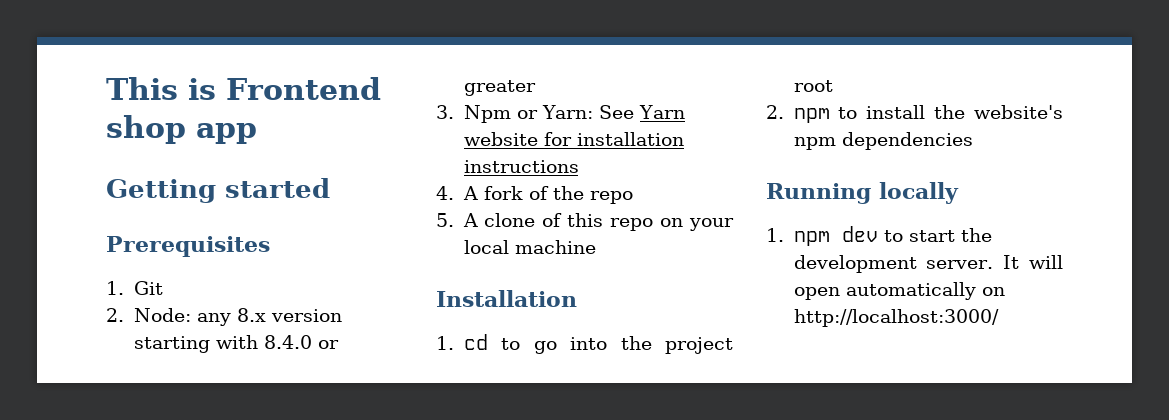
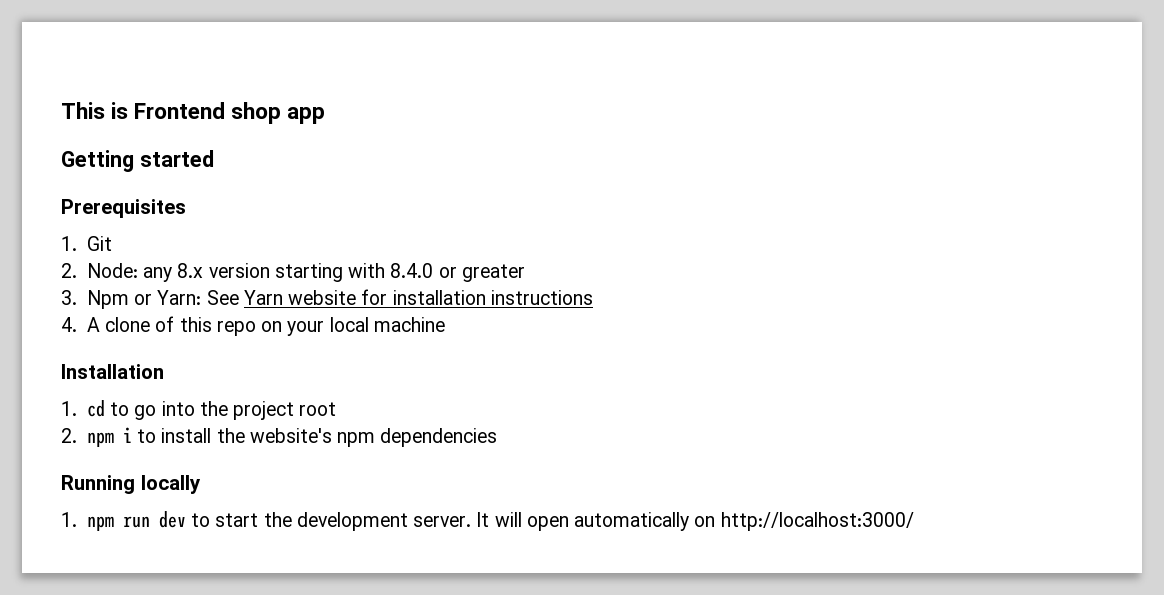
- 4. A fork of the repo
- 5. A clone of this repo on your local machine
+ 4. A clone of this repo on your local machine
- 2. npm to install the website's npm dependencies
+ 2. npm i to install the website's npm dependencies
- 1. npm dev to start the development server.
+ 1. npm run dev to start the development server.

